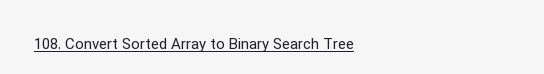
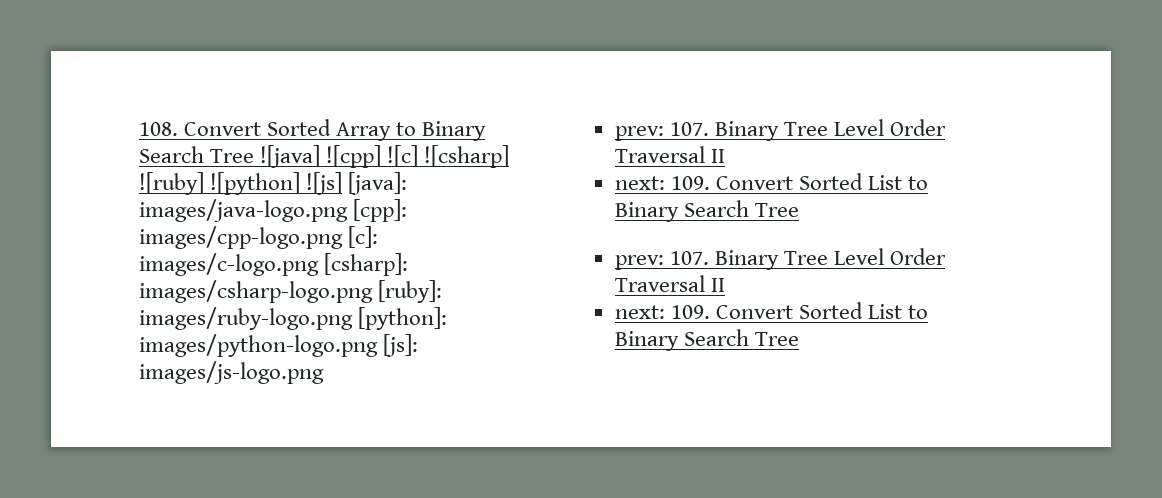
- 108. Convert Sorted Array to Binary Search Tree
+ 108. Convert Sorted Array to Binary Search Tree ![java] ![cpp] ![c] ![csharp] ![ruby] ![python] ![js] [java]: images/java-logo.png [cpp]: images/cpp-logo.png [c]: images/c-logo.png [csharp]: images/csharp-logo.png [ruby]: images/ruby-logo.png [python]: images/python-logo.png [js]: images/js-logo.png
+ prev: 107. Binary Tree Level Order Traversal II
+ next: 109. Convert Sorted List to Binary Search Tree
+ prev: 107. Binary Tree Level Order Traversal II
+ next: 109. Convert Sorted List to Binary Search Tree

